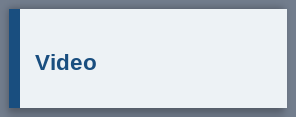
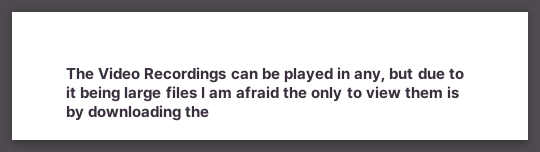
- Video
+ The Video Recordings can be played in any, but due to it being large files I am afraid the only to view them is by downloading the

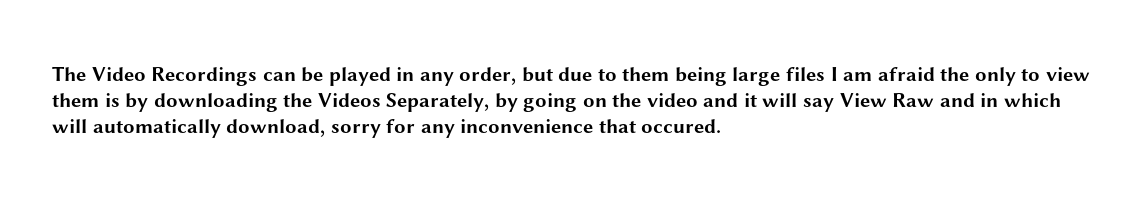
- The Video Recordings can be played in any, but due to it being large files I am afraid the only to view them is by downloading the
+ The Video Recordings can be played in any order, but due to them being large files I am afraid the only to view them is by downloading the Videos Separately, by going on the video and it will say View Raw and in which will automatically download, sorry for any inconvenience that occured.

